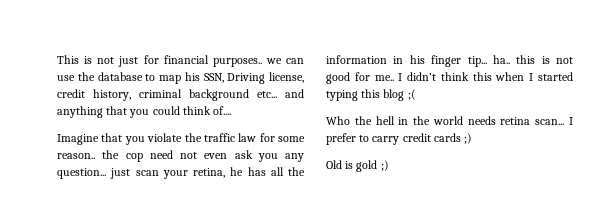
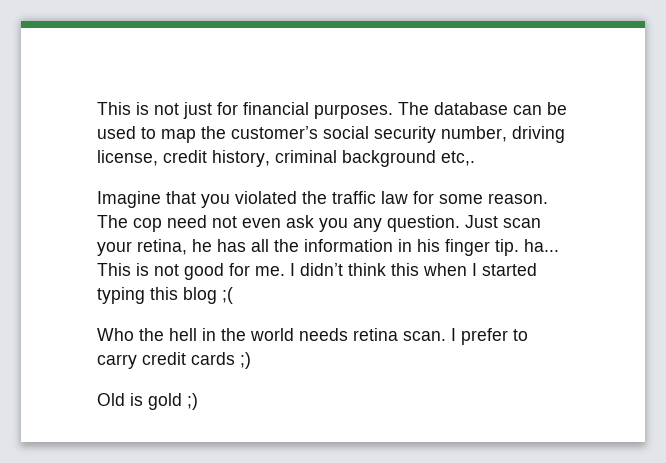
- This is not just for financial purposes.. we can use the database to map his SSN, Driving license, credit history, criminal background etc... and anything that you could think of....
+ This is not just for financial purposes. The database can be used to map the customer’s social security number, driving license, credit history, criminal background etc,.
- Imagine that you violate the traffic law for some reason.. the cop need not even ask you any question... just scan your retina, he has all the information in his finger tip... ha.. this is not good for me..
+ Imagine that you violated the traffic law for some reason. The cop need not even ask you any question. Just scan your retina, he has all the information in his finger tip. ha... This is not good for me.
- Who the hell in the world needs retina scan...
+ Who the hell in the world needs retina scan.

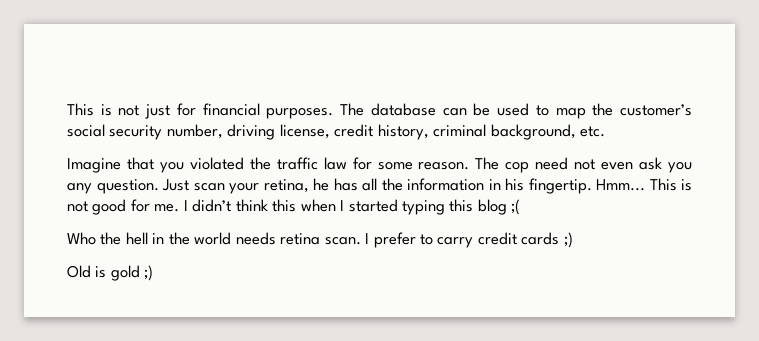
- The database can be used to map the customer’s social security number, driving license, credit history, criminal background etc,.
+ The database can be used to map the customer’s social security number, driving license, credit history, criminal background, etc.
- Just scan your retina, he has all the information in his finger tip. ha...
+ Just scan your retina, he has all the information in his fingertip. Hmm...

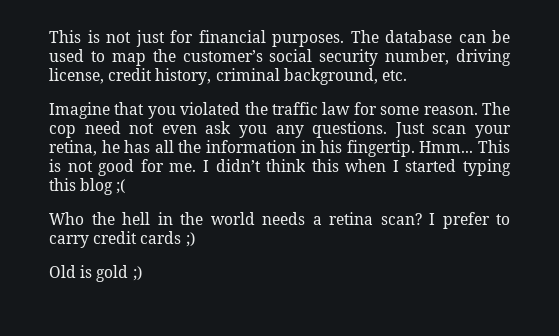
- The cop need not even ask you any question.
+ The cop need not even ask you any questions.
- Who the hell in the world needs retina scan.
+ Who the hell in the world needs a retina scan?

